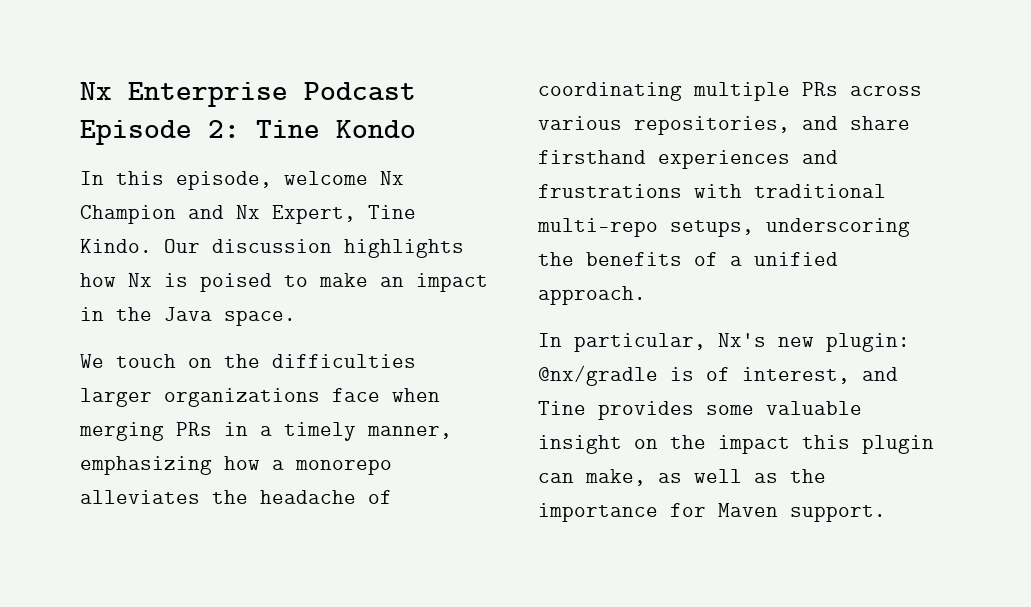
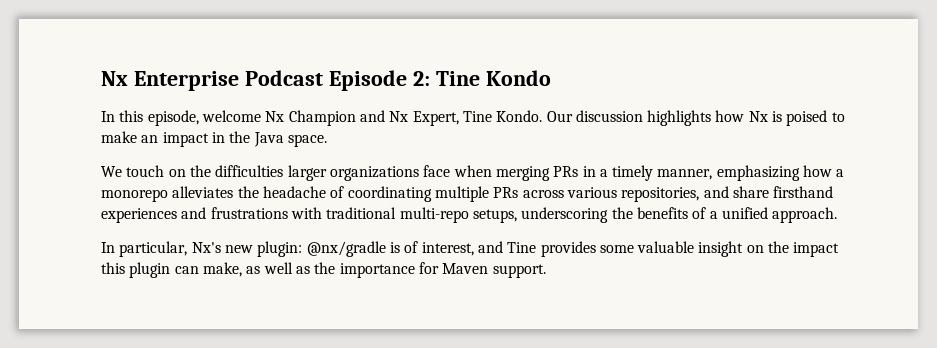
- In this episode, welcome Nx Champion and Nx Expert, Tine Kindo.
+ In this episode, welcome Nx Champion and Nx Expert, Tine Kondo.

